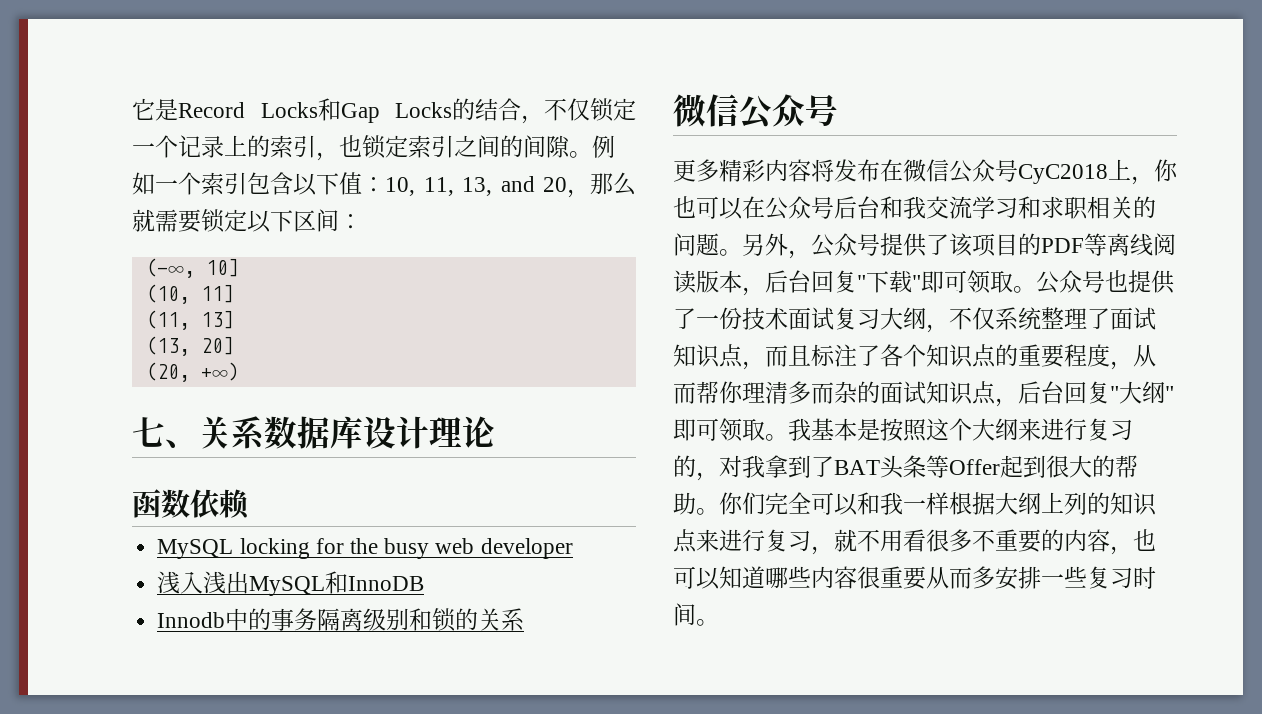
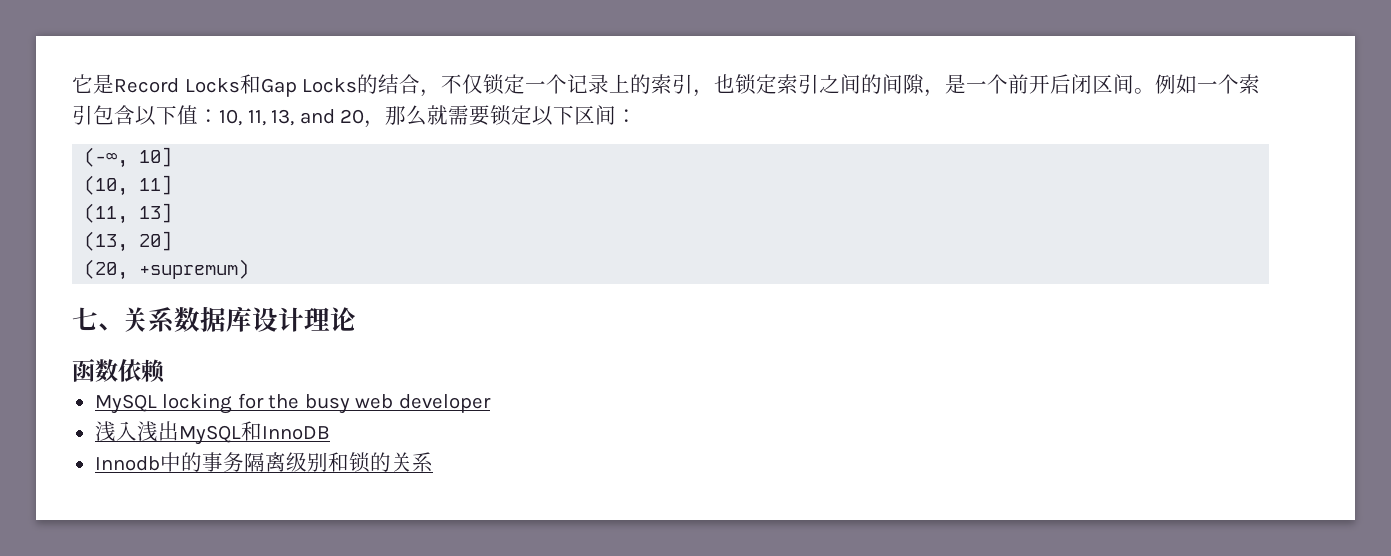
- 它是Record Locks和Gap Locks的结合，不仅锁定一个记录上的索引，也锁定索引之间的间隙。
+ 它是Record Locks和Gap Locks的结合，不仅锁定一个记录上的索引，也锁定索引之间的间隙，是一个前开后闭区间。
- (20, +∞)
+ (20, +supremum)
  Innodb中的事务隔离级别和锁的关系
- 微信公众号
- 更多精彩内容将发布在微信公众号CyC2018上，你也可以在公众号后台和我交流学习和求职相关的问题。另外，公众号提供了该项目的PDF等离线阅读版本，后台回复"下载"即可领取。公众号也提供了一份技术面试复习大纲，不仅系统整理了面试知识点，而且标注了各个知识点的重要程度，从而帮你理清多而杂的面试知识点，后台回复"大纲"即可领取。我基本是按照这个大纲来进行复习的，对我拿到了BAT头条等Offer起到很大的帮助。你们完全可以和我一样根据大纲上列的知识点来进行复习，就不用看很多不重要的内容，也可以知道哪些内容很重要从而多安排一些复习时间。

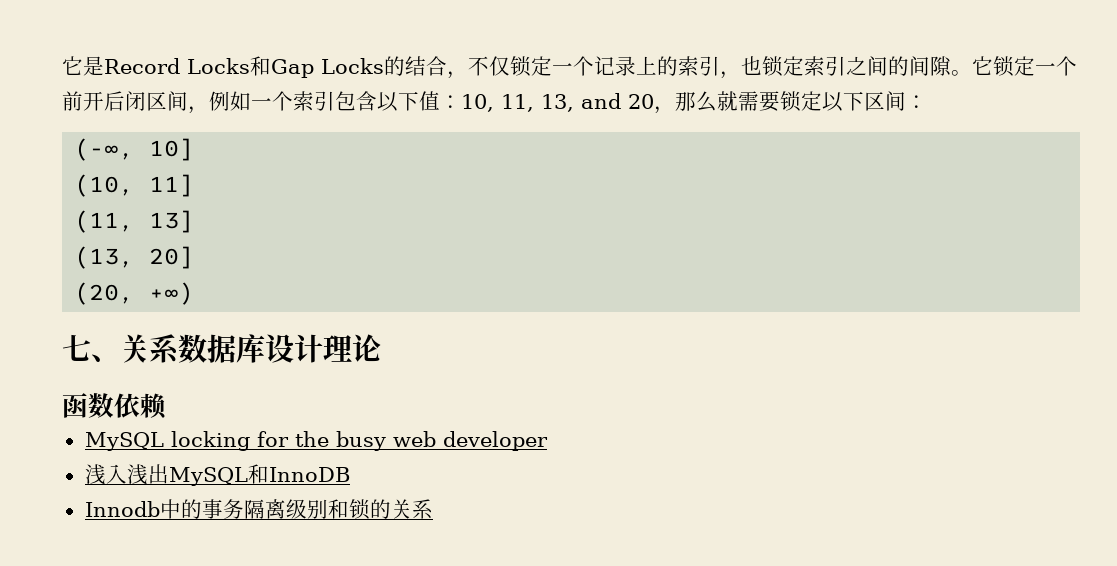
- 它是Record Locks和Gap Locks的结合，不仅锁定一个记录上的索引，也锁定索引之间的间隙，是一个前开后闭区间。例如一个索引包含以下值：10, 11, 13, and 20，那么就需要锁定以下区间：
+ 它是Record Locks和Gap Locks的结合，不仅锁定一个记录上的索引，也锁定索引之间的间隙。它锁定一个前开后闭区间，例如一个索引包含以下值：10, 11, 13, and 20，那么就需要锁定以下区间：
- (20, +supremum)
+ (20, +∞)

